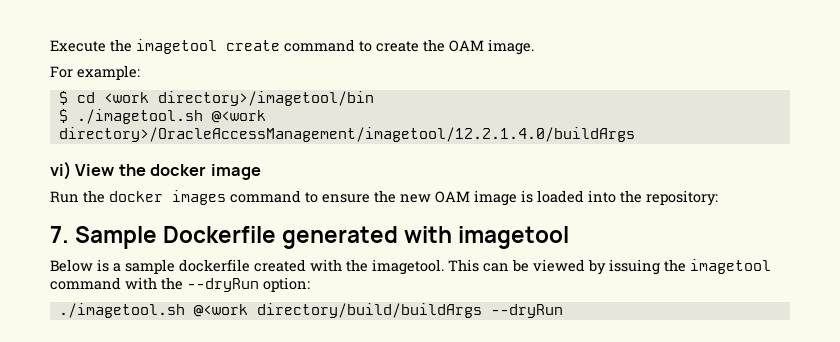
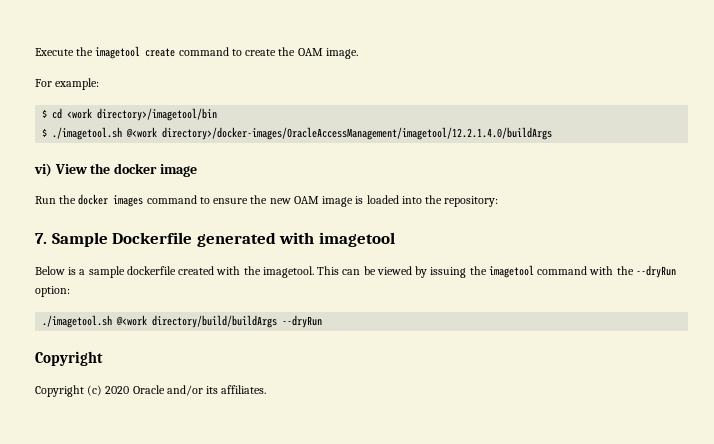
- $ ./imagetool.sh @<work directory>/OracleAccessManagement/imagetool/12.2.1.4.0/buildArgs
+ $ ./imagetool.sh @<work directory>/docker-images/OracleAccessManagement/imagetool/12.2.1.4.0/buildArgs
  ./imagetool.sh @<work directory/build/buildArgs --dryRun
+ Copyright
+ Copyright (c) 2020 Oracle and/or its affiliates.

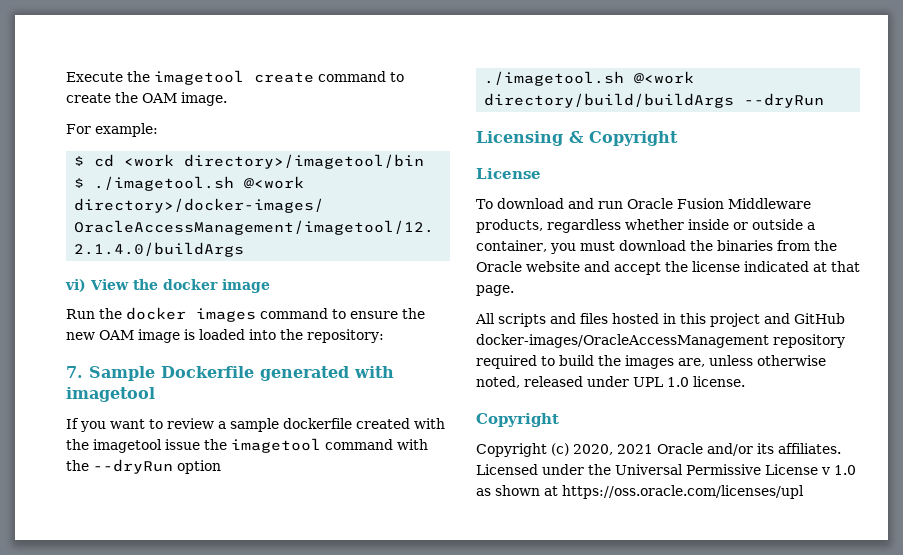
- Below is a sample dockerfile created with the imagetool. This can be viewed by issuing the imagetool command with the --dryRun option:
+ If you want to review a sample dockerfile created with the imagetool issue the imagetool command with the --dryRun option
+ Licensing & Copyright
+ License
+ To download and run Oracle Fusion Middleware products, regardless whether inside or outside a container, you must download the binaries from the Oracle website and accept the license indicated at that page.
+ All scripts and files hosted in this project and GitHub docker-images/OracleAccessManagement repository required to build the images are, unless otherwise noted, released under UPL 1.0 license.
- Copyright (c) 2020 Oracle and/or its affiliates.
+ Copyright (c) 2020, 2021 Oracle and/or its affiliates.
+ Licensed under the Universal Permissive License v 1.0 as shown at https://oss.oracle.com/licenses/upl

